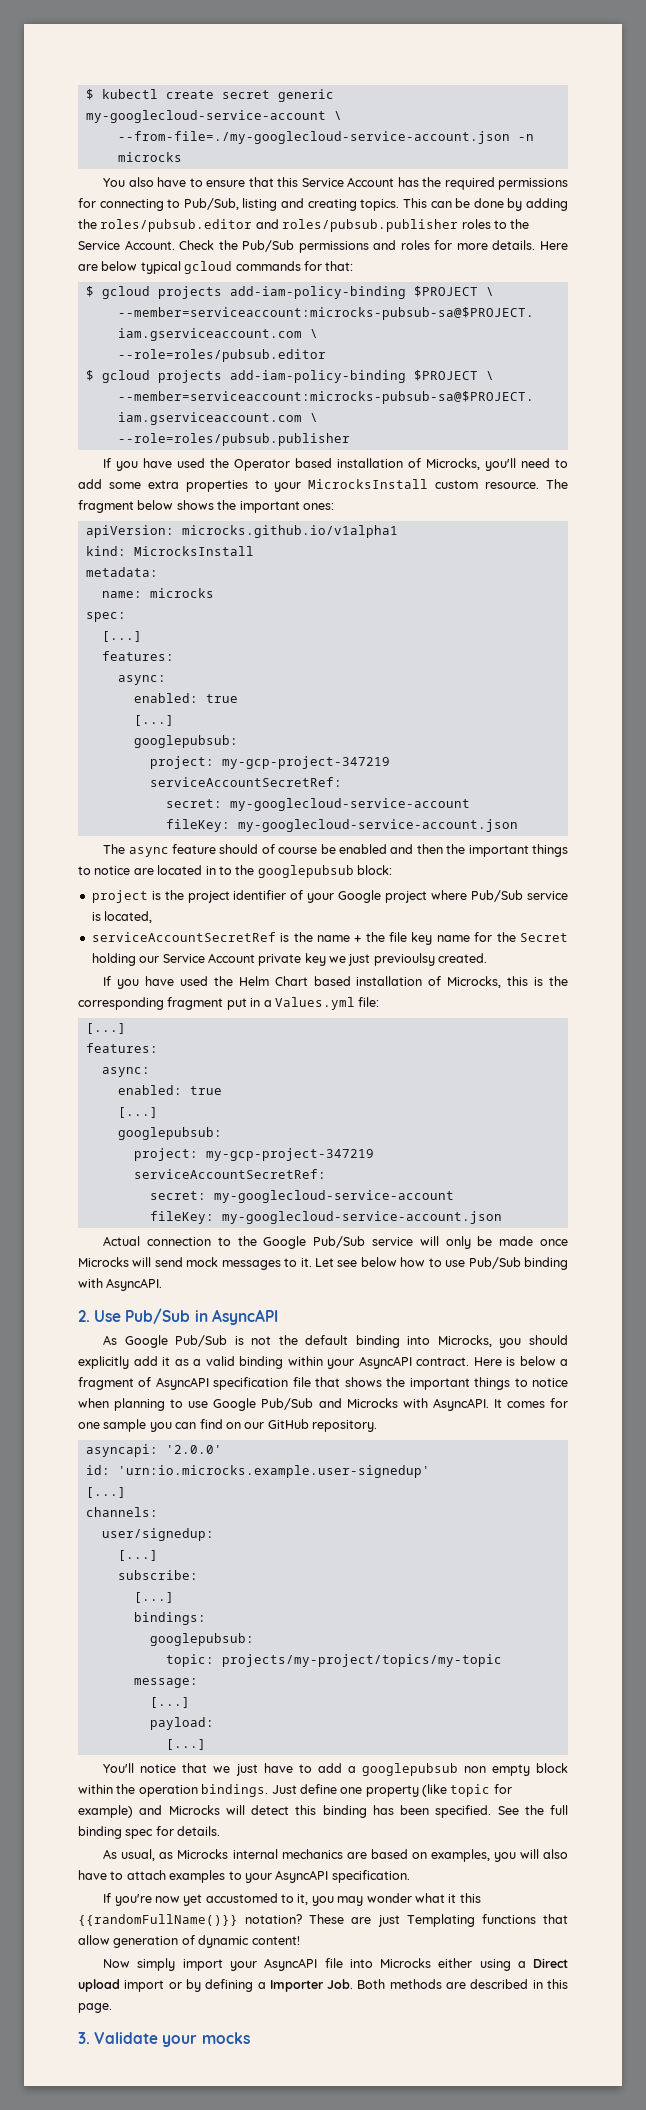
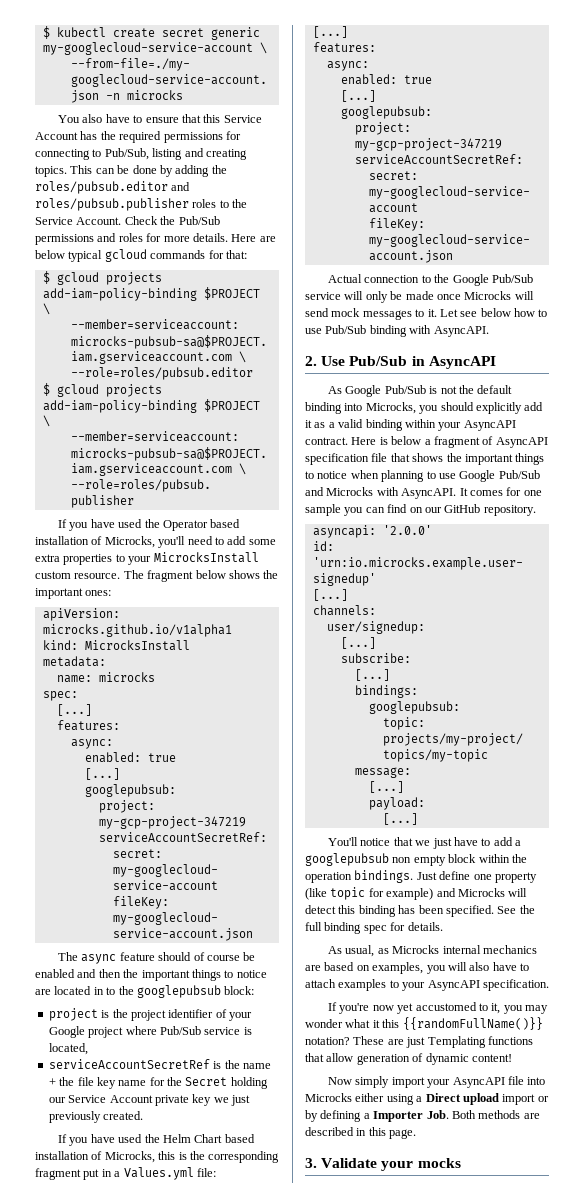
- serviceAccountSecretRef is the name + the file key name for the Secret holding our Service Account private key we just previoulsy created.
+ serviceAccountSecretRef is the name + the file key name for the Secret holding our Service Account private key we just previously created.

